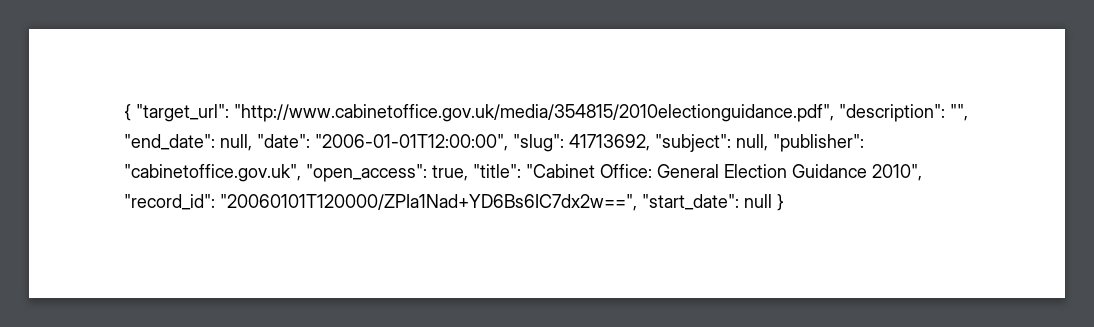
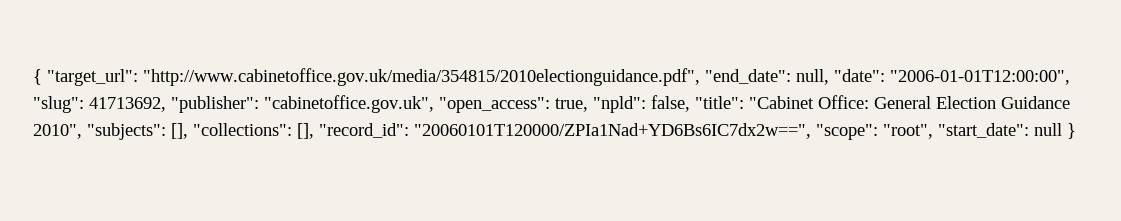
- { "target_url": "http://www.cabinetoffice.gov.uk/media/354815/2010electionguidance.pdf", "description": "", "end_date": null, "date": "2006-01-01T12:00:00", "slug": 41713692, "subject": null, "publisher": "cabinetoffice.gov.uk", "open_access": true, "title": "Cabinet Office: General Election Guidance 2010", "record_id": "20060101T120000/ZPIa1Nad+YD6Bs6IC7dx2w==", "start_date": null }
+ { "target_url": "http://www.cabinetoffice.gov.uk/media/354815/2010electionguidance.pdf", "end_date": null, "date": "2006-01-01T12:00:00", "slug": 41713692, "publisher": "cabinetoffice.gov.uk", "open_access": true, "npld": false, "title": "Cabinet Office: General Election Guidance 2010", "subjects": [], "collections": [], "record_id": "20060101T120000/ZPIa1Nad+YD6Bs6IC7dx2w==", "scope": "root", "start_date": null }

